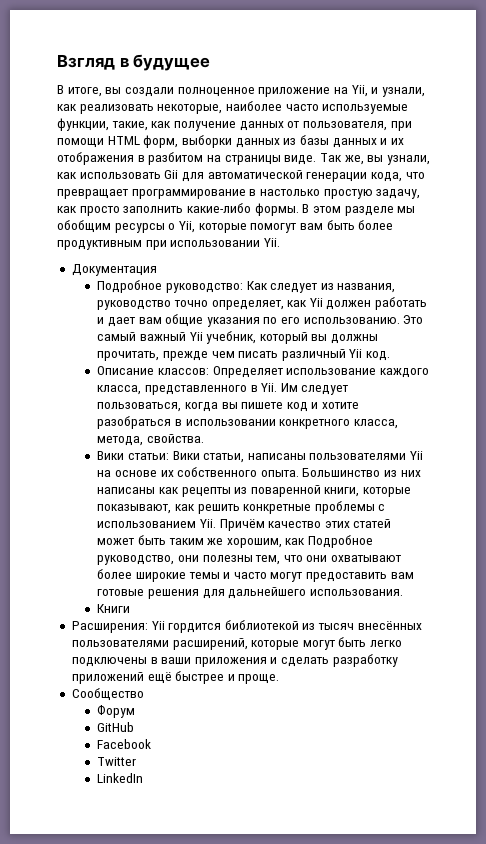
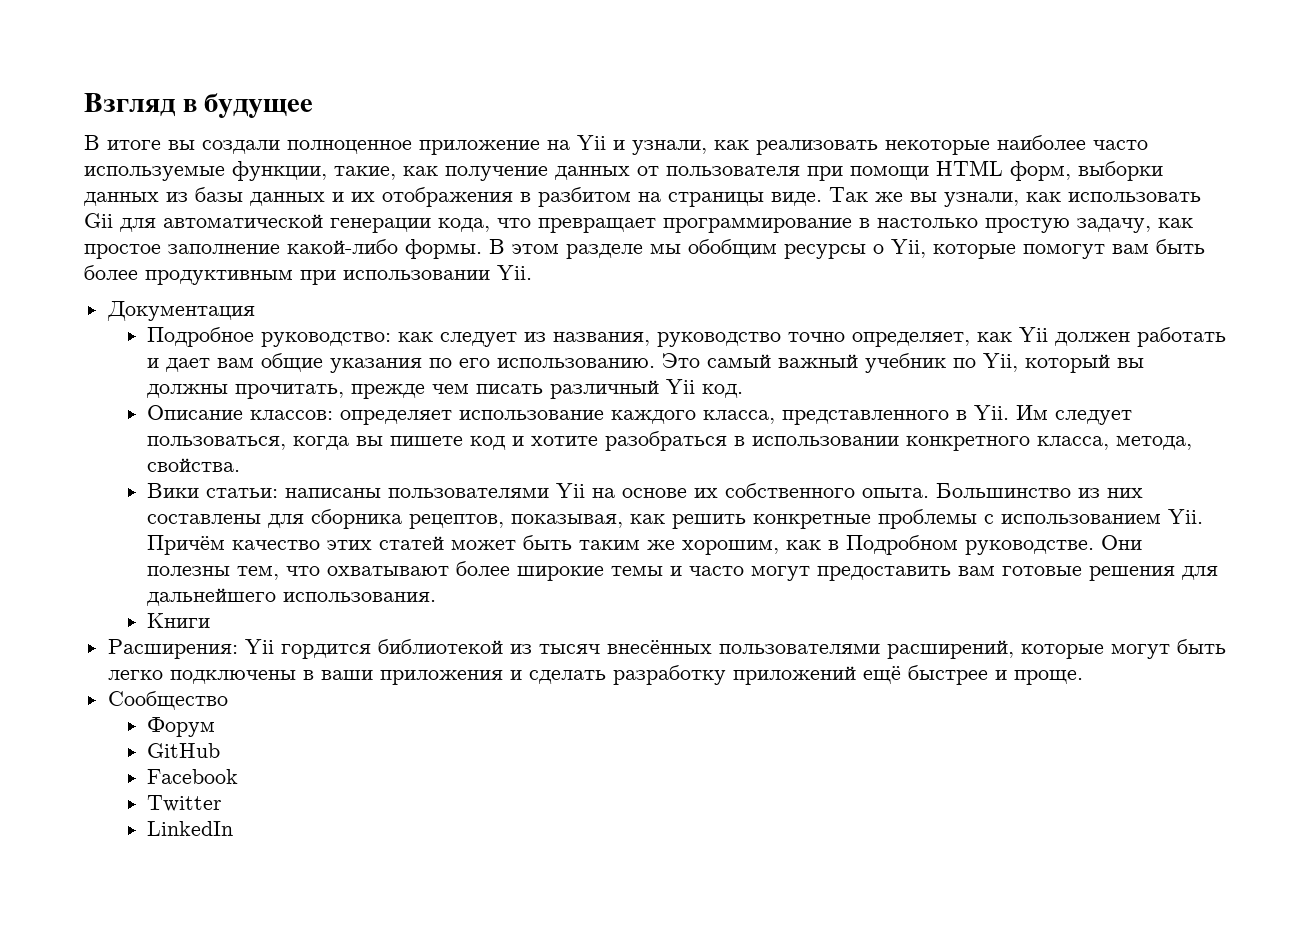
- В итоге, вы создали полноценное приложение на Yii, и узнали, как реализовать некоторые, наиболее часто используемые функции, такие, как получение данных от пользователя, при помощи HTML форм, выборки данных из базы данных и их отображения в разбитом на страницы виде.
+ В итоге вы создали полноценное приложение на Yii и узнали, как реализовать некоторые наиболее часто используемые функции, такие, как получение данных от пользователя при помощи HTML форм, выборки данных из базы данных и их отображения в разбитом на страницы виде.
- Так же, вы узнали, как использовать Gii для автоматической генерации кода, что превращает программирование в настолько простую задачу, как просто заполнить какие-либо формы.
+ Так же вы узнали, как использовать Gii для автоматической генерации кода, что превращает программирование в настолько простую задачу, как простое заполнение какой-либо формы.
- Подробное руководство: Как следует из названия, руководство точно определяет, как Yii должен работать и дает вам общие указания по его использованию.
+ Подробное руководство: как следует из названия, руководство точно определяет, как Yii должен работать и дает вам общие указания по его использованию.
- Это самый важный Yii учебник, который вы должны прочитать, прежде чем писать различный Yii код.
+ Это самый важный учебник по Yii, который вы должны прочитать, прежде чем писать различный Yii код.
- Описание классов: Определяет использование каждого класса, представленного в Yii. Им следует пользоваться, когда вы пишете код и хотите разобраться в использовании конкретного класса, метода, свойства.
+ Описание классов: определяет использование каждого класса, представленного в Yii. Им следует пользоваться, когда вы пишете код и хотите разобраться в использовании конкретного класса, метода, свойства.
- Вики статьи: Вики статьи, написаны пользователями Yii на основе их собственного опыта.
+ Вики статьи: написаны пользователями Yii на основе их собственного опыта.
- Большинство из них написаны как рецепты из поваренной книги, которые показывают, как решить конкретные проблемы с использованием Yii. Причём качество этих статей может быть таким же хорошим, как Подробное руководство, они полезны тем, что они охватывают более широкие темы и часто могут предоставить вам готовые решения для дальнейшего использования.
+ Большинство из них составлены для сборника рецептов, показывая, как решить конкретные проблемы с использованием Yii. Причём качество этих статей может быть таким же хорошим, как в Подробном руководстве. Они полезны тем, что охватывают более широкие темы и часто могут предоставить вам готовые решения для дальнейшего использования.

